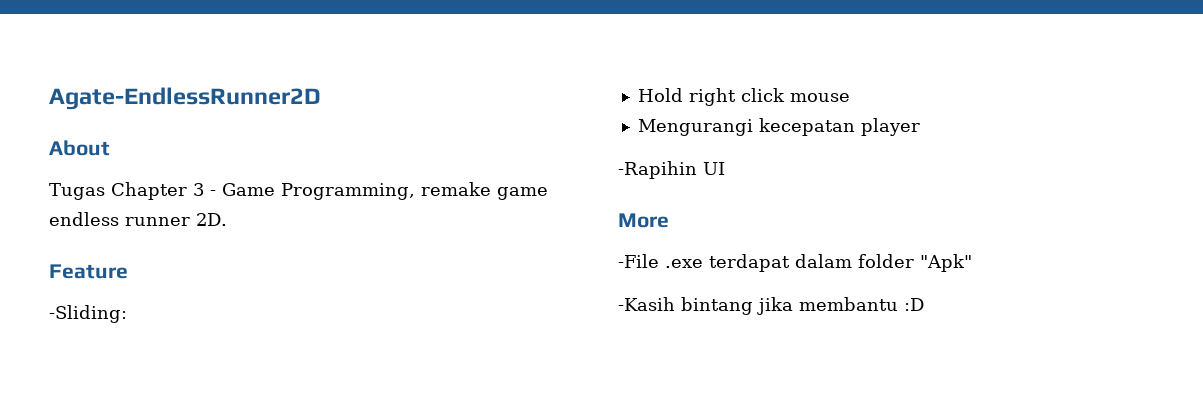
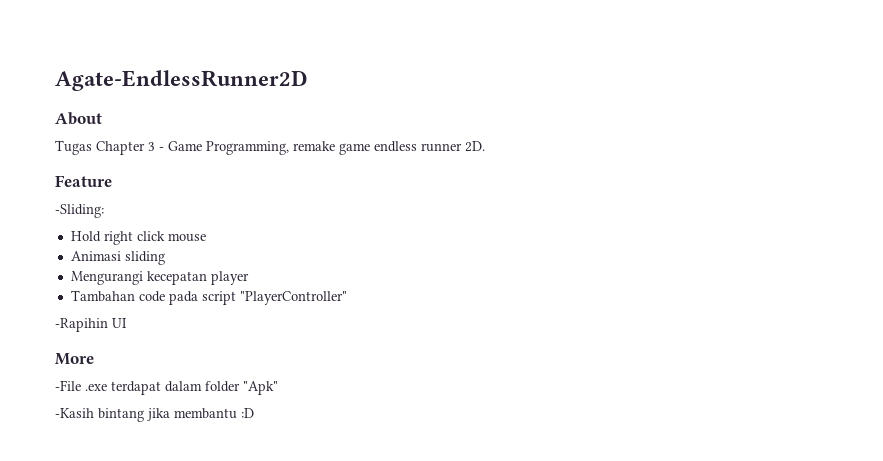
+ Animasi sliding
+ Tambahan code pada script "PlayerController"

